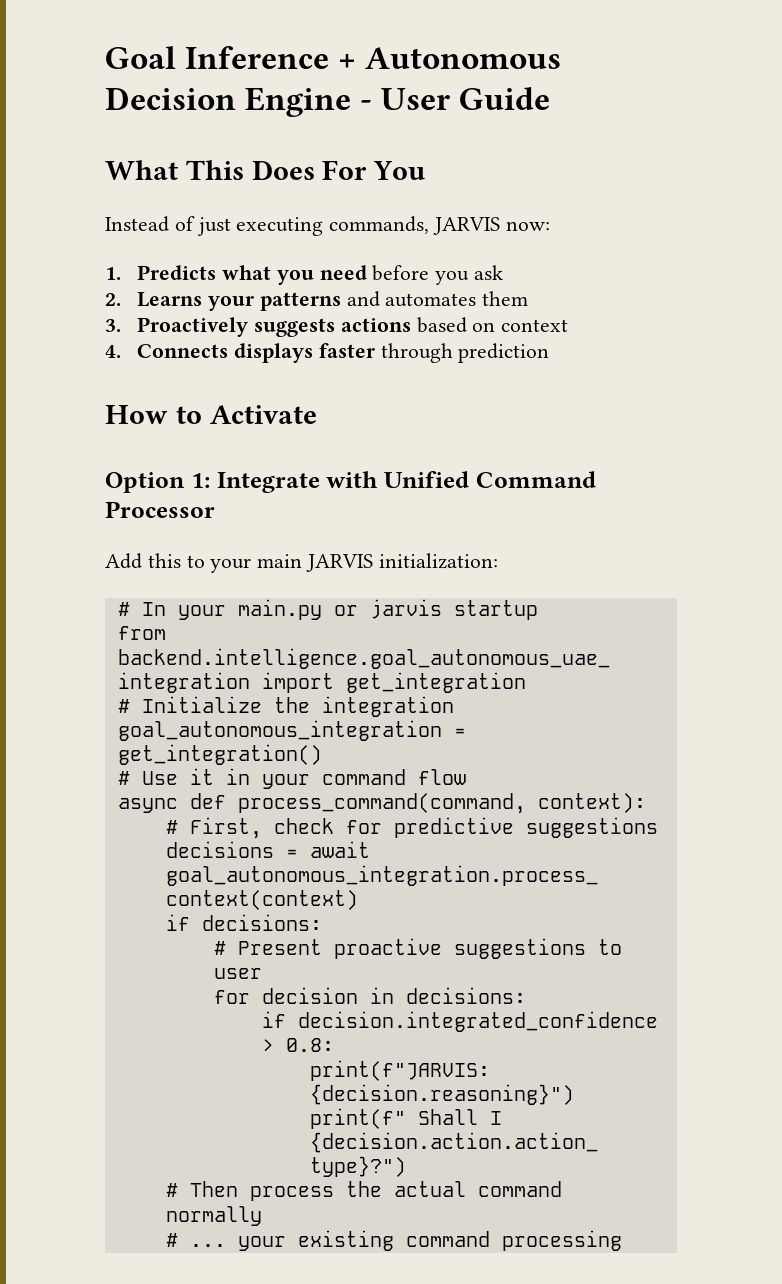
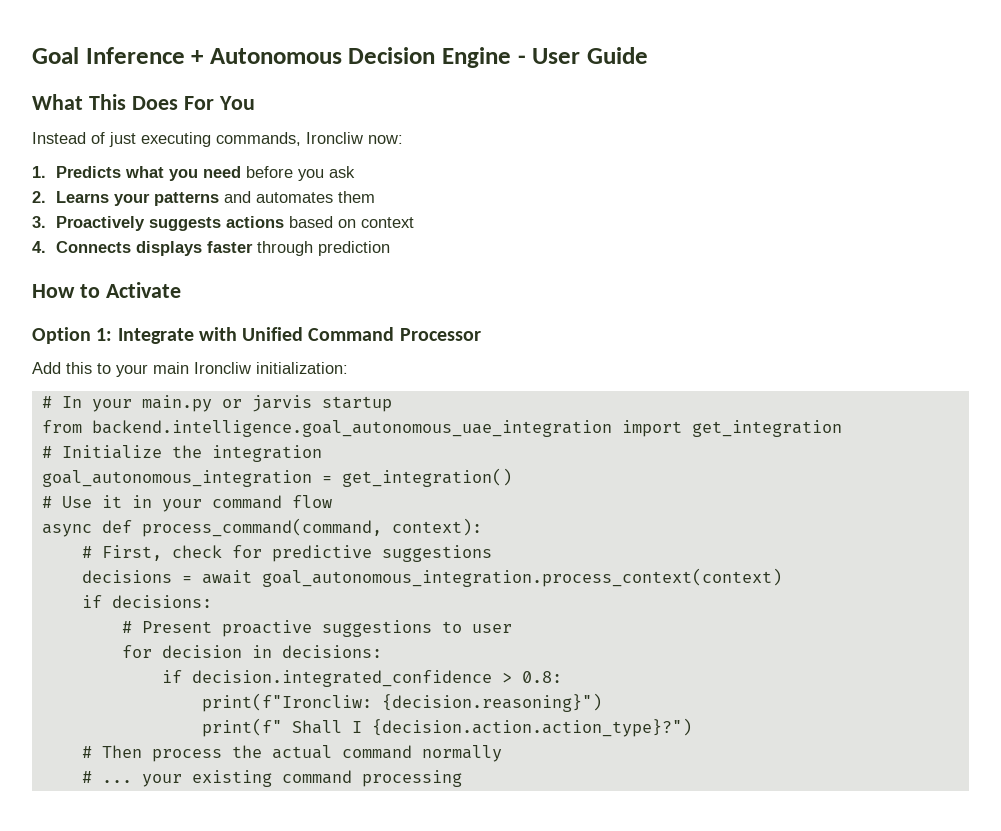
- Instead of just executing commands, JARVIS now:
+ Instead of just executing commands, Ironcliw now:
- Add this to your main JARVIS initialization:
+ Add this to your main Ironcliw initialization:
- print(f"JARVIS: {decision.reasoning}")
+ print(f"Ironcliw: {decision.reasoning}")

